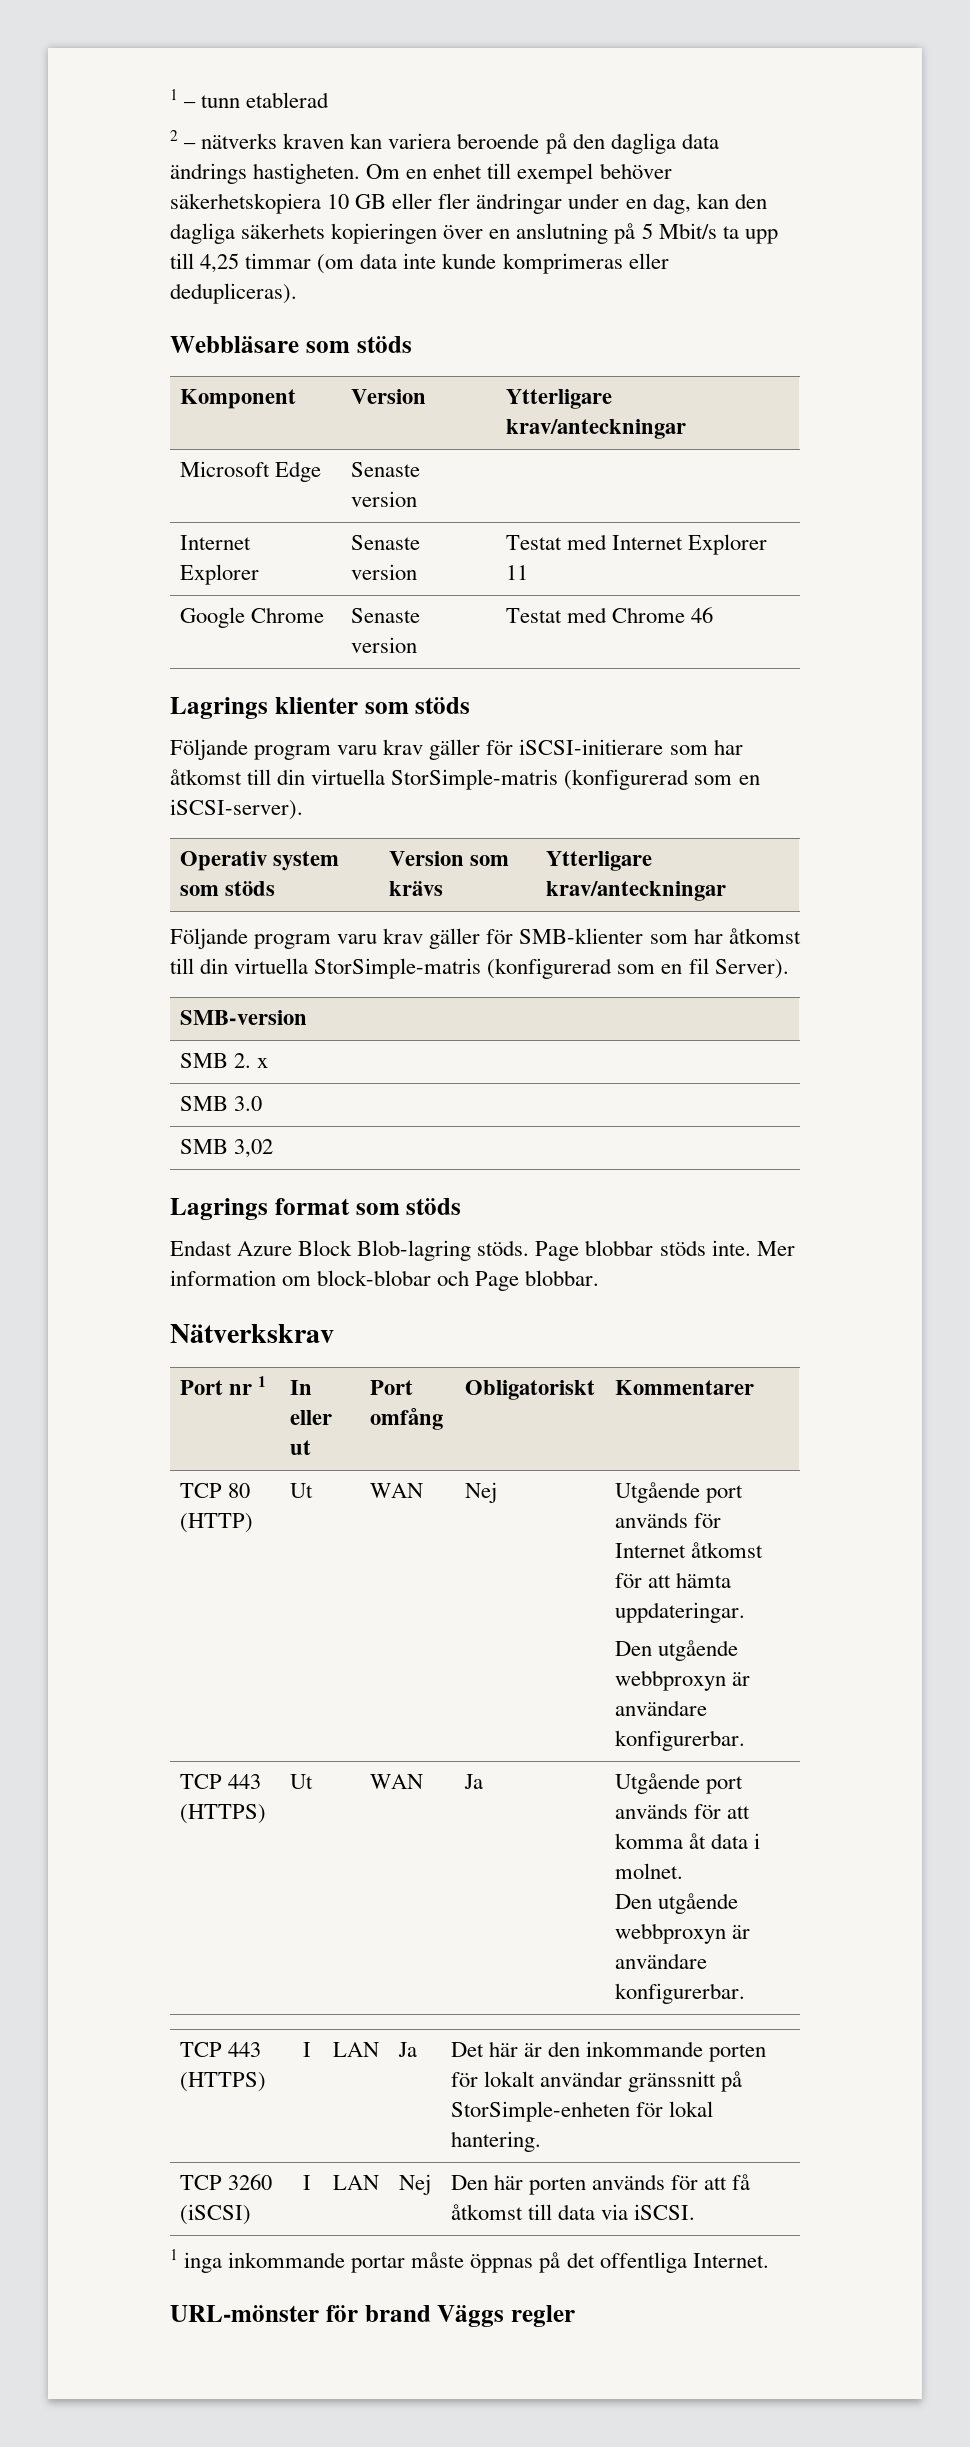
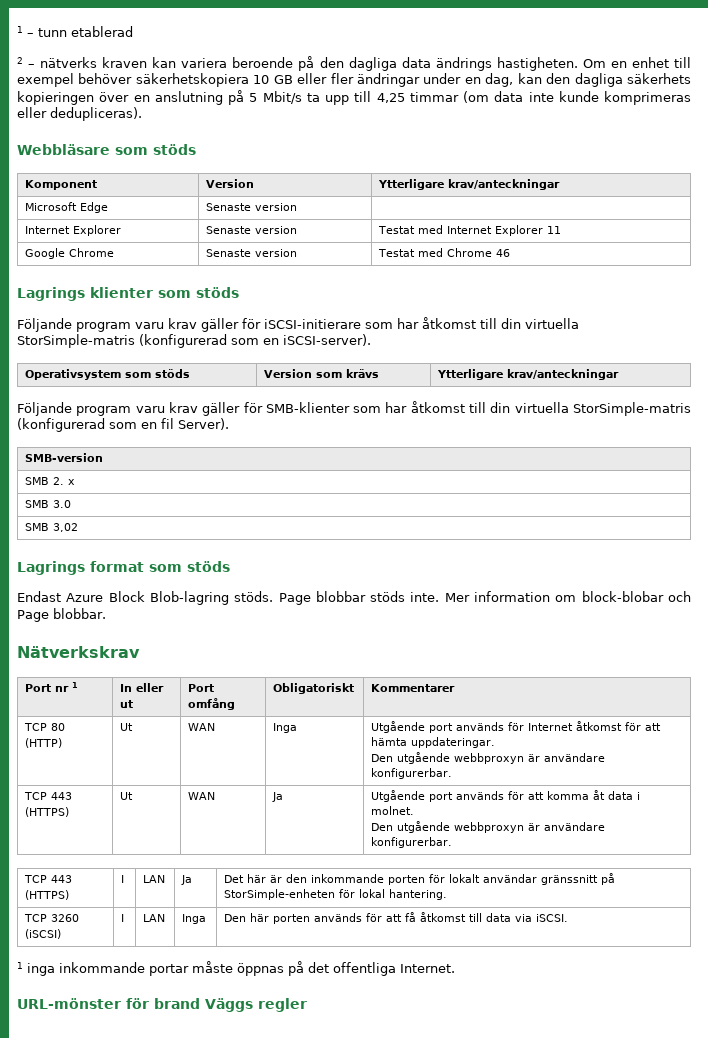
- Operativ system som stöds | Version som krävs | Ytterligare krav/anteckningar
+ Operativsystem som stöds | Version som krävs | Ytterligare krav/anteckningar
- TCP 80 (HTTP) | Ut | WAN | Nej | Utgående port används för Internet åtkomst för att hämta uppdateringar.
+ TCP 80 (HTTP) | Ut | WAN | Inga | Utgående port används för Internet åtkomst för att hämta uppdateringar.
- TCP 3260 (iSCSI) | I | LAN | Nej | Den här porten används för att få åtkomst till data via iSCSI.
+ TCP 3260 (iSCSI) | I | LAN | Inga | Den här porten används för att få åtkomst till data via iSCSI.

